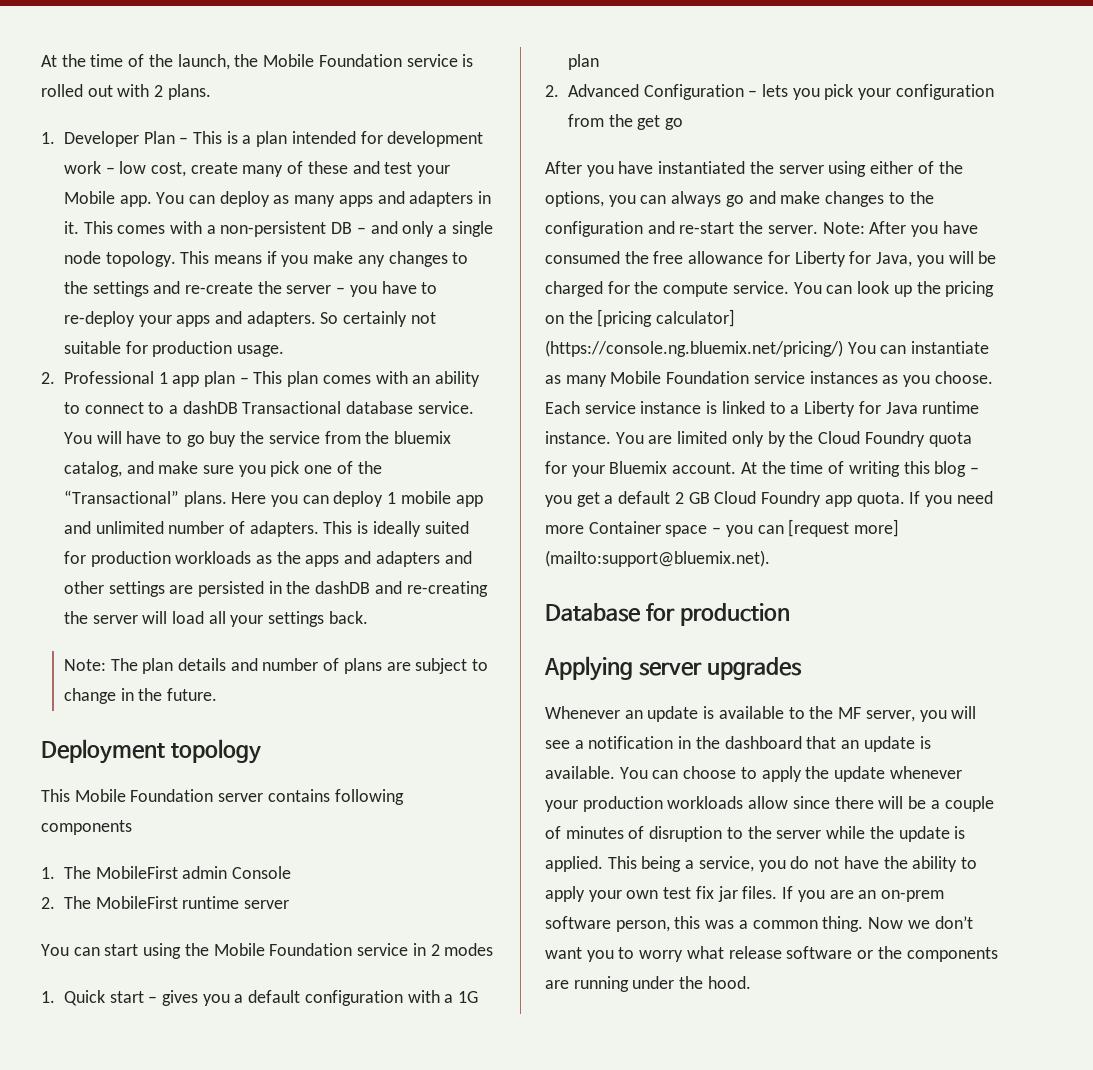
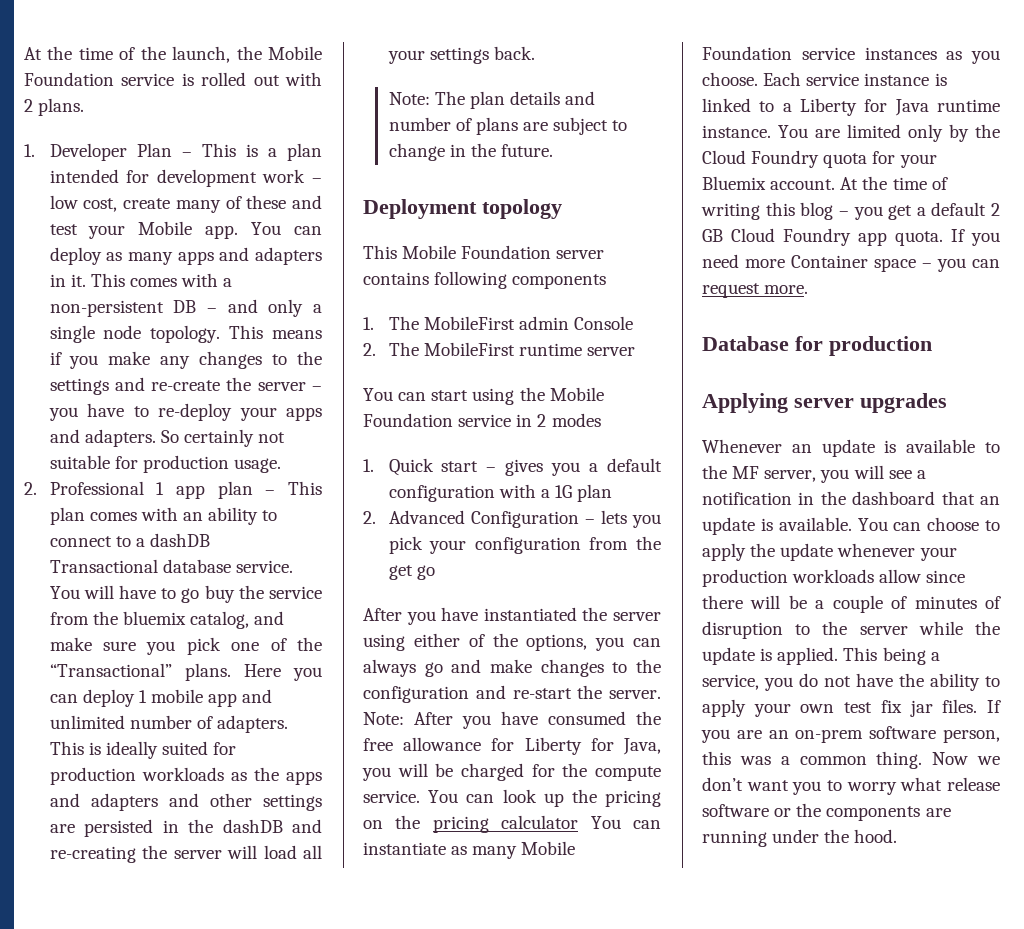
- You can look up the pricing on the [pricing calculator] (https://console.ng.bluemix.net/pricing/) You can instantiate as many Mobile Foundation service instances as you choose.
+ You can look up the pricing on the pricing calculator You can instantiate as many Mobile Foundation service instances as you choose.
- If you need more Container space – you can [request more] (mailto:support@bluemix.net).
+ If you need more Container space – you can request more.

